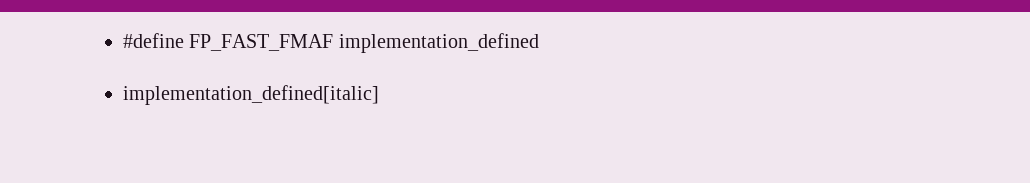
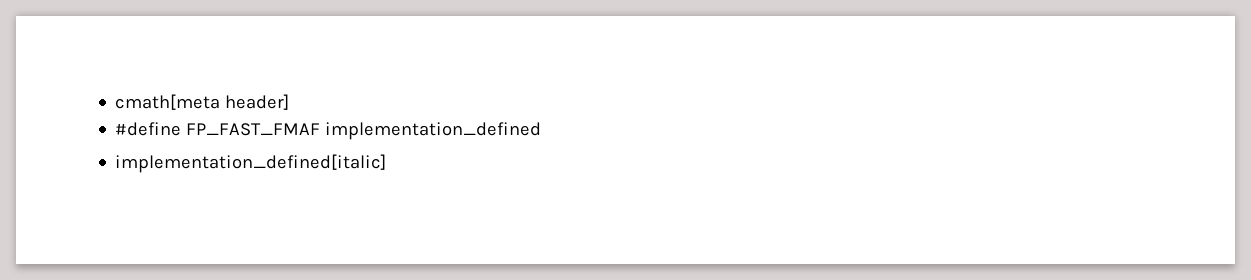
+ cmath[meta header]

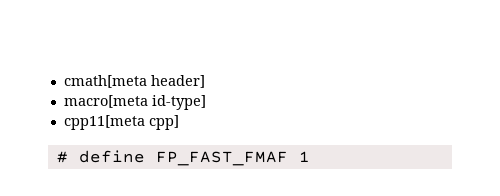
- #define FP_FAST_FMAF implementation_defined
- implementation_defined[italic]
+ macro[meta id-type]
+ cpp11[meta cpp]
+ # define FP_FAST_FMAF 1

